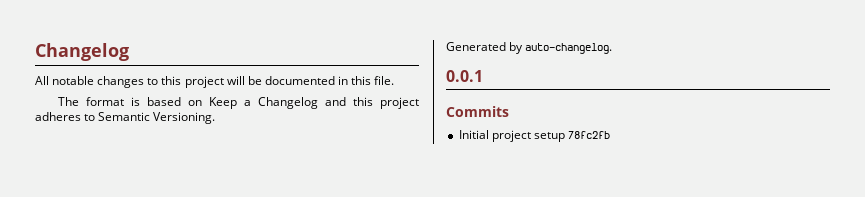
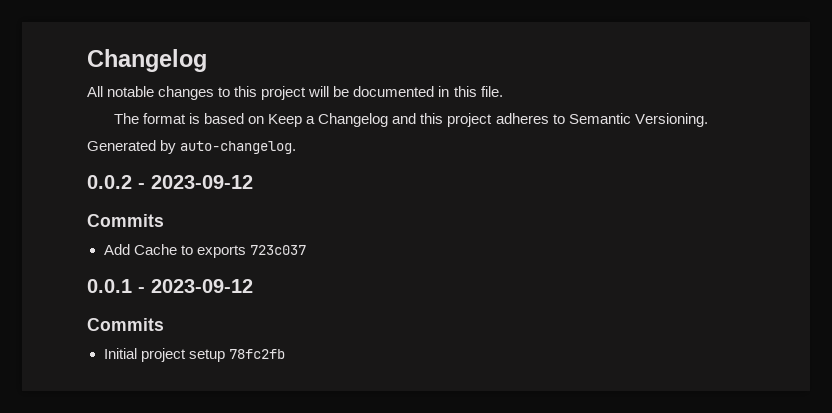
+ 0.0.2 - 2023-09-12
+ Commits
+ Add Cache to exports 723c037
- 0.0.1
+ 0.0.1 - 2023-09-12

